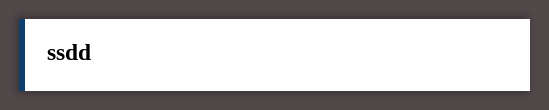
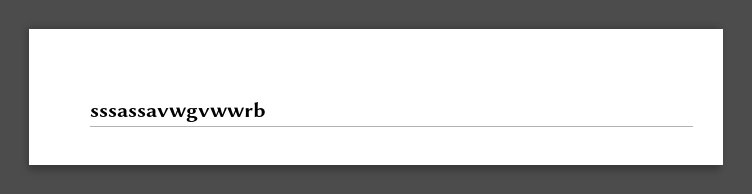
- ssdd
+ sssassavwgvwwrb

